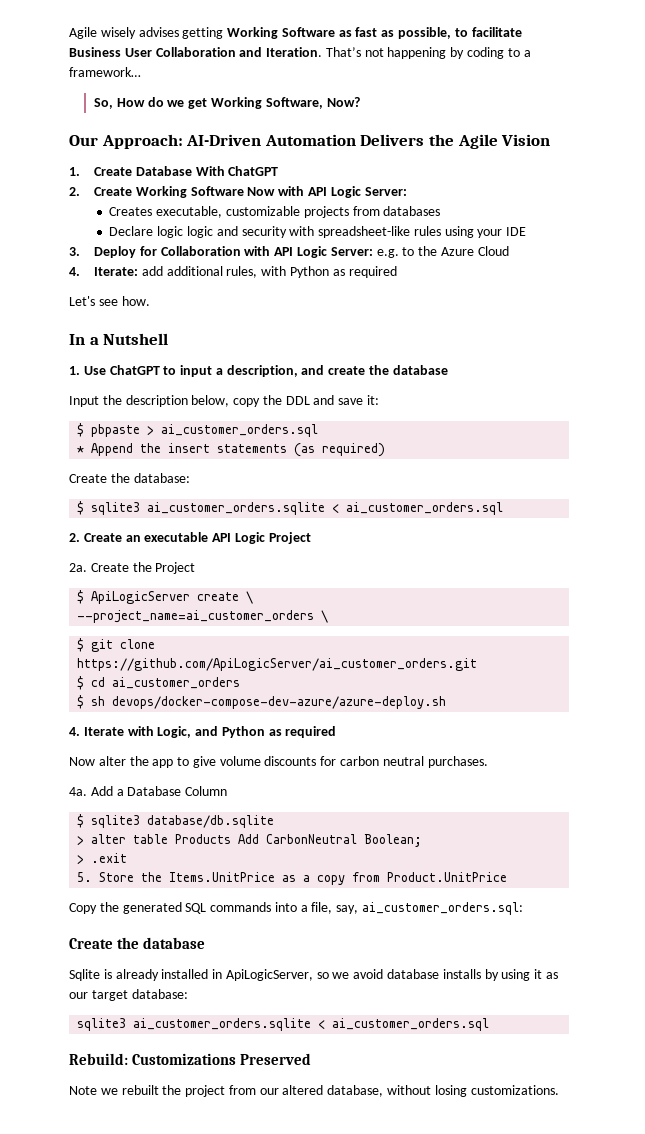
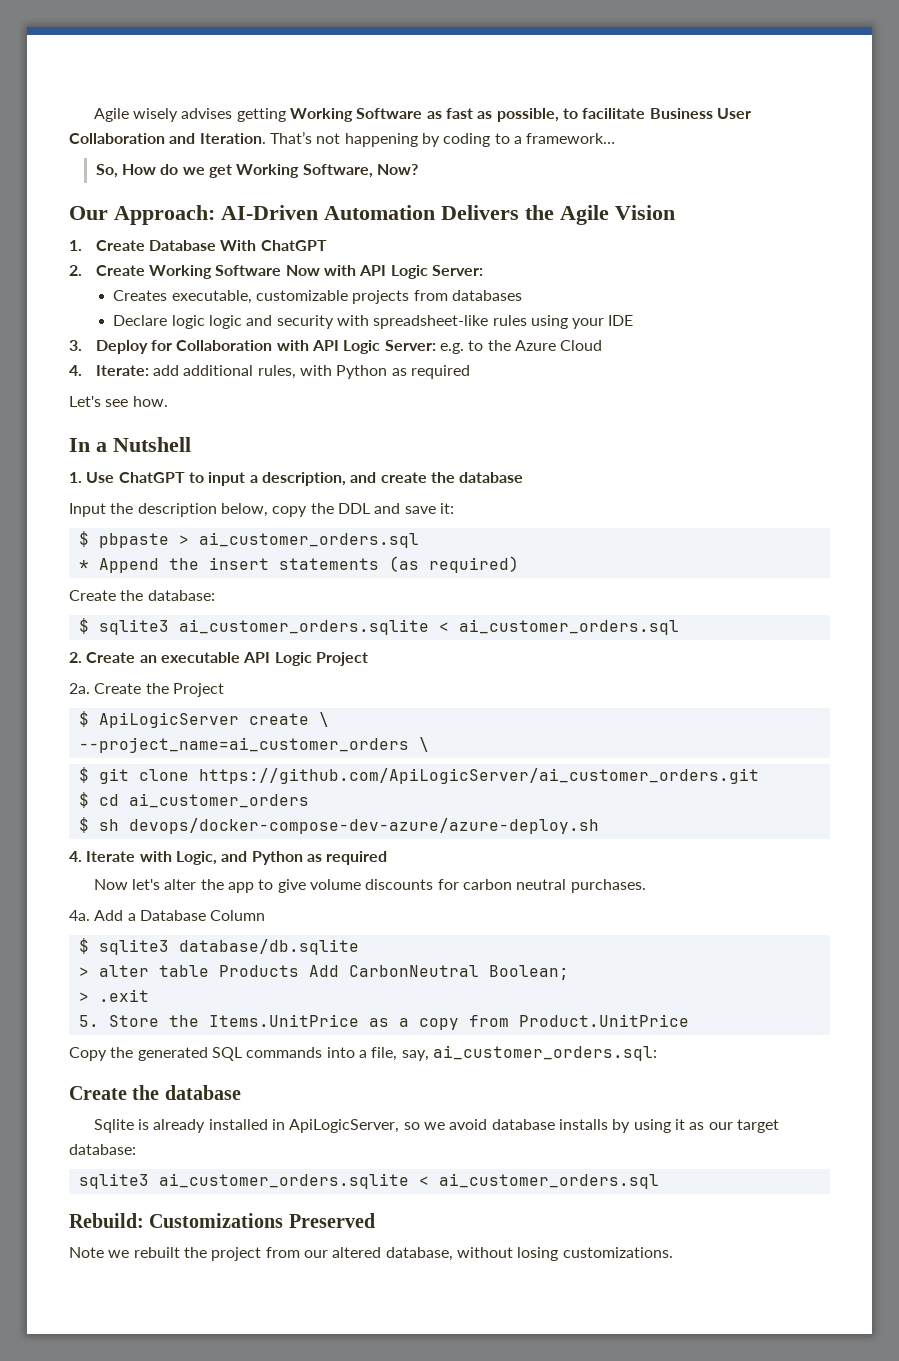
- Now alter the app to give volume discounts for carbon neutral purchases.
+ Now let's alter the app to give volume discounts for carbon neutral purchases.

